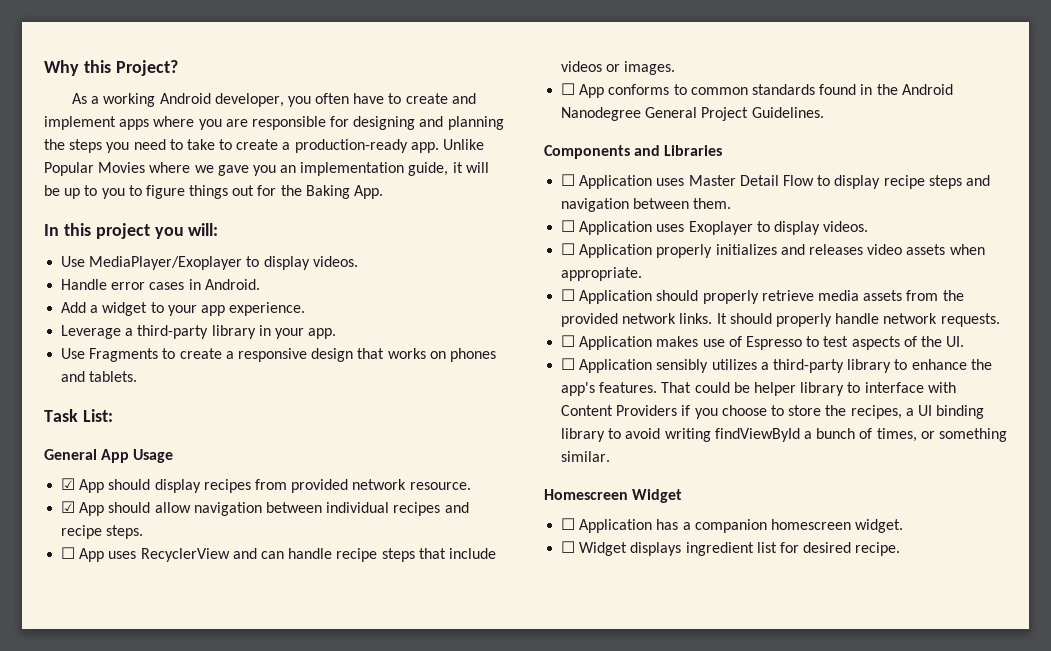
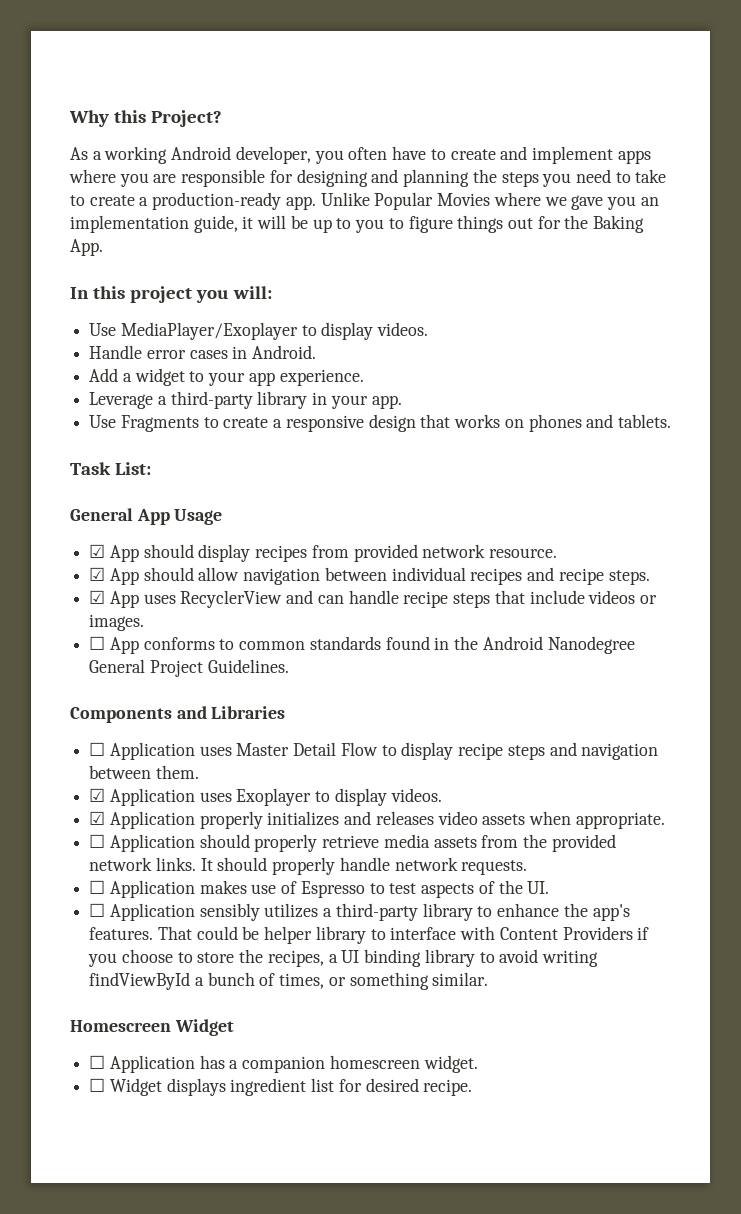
- ☐ App uses RecyclerView and can handle recipe steps that include videos or images.
+ ☑ App uses RecyclerView and can handle recipe steps that include videos or images.
- ☐ Application uses Exoplayer to display videos.
+ ☑ Application uses Exoplayer to display videos.
- ☐ Application properly initializes and releases video assets when appropriate.
+ ☑ Application properly initializes and releases video assets when appropriate.

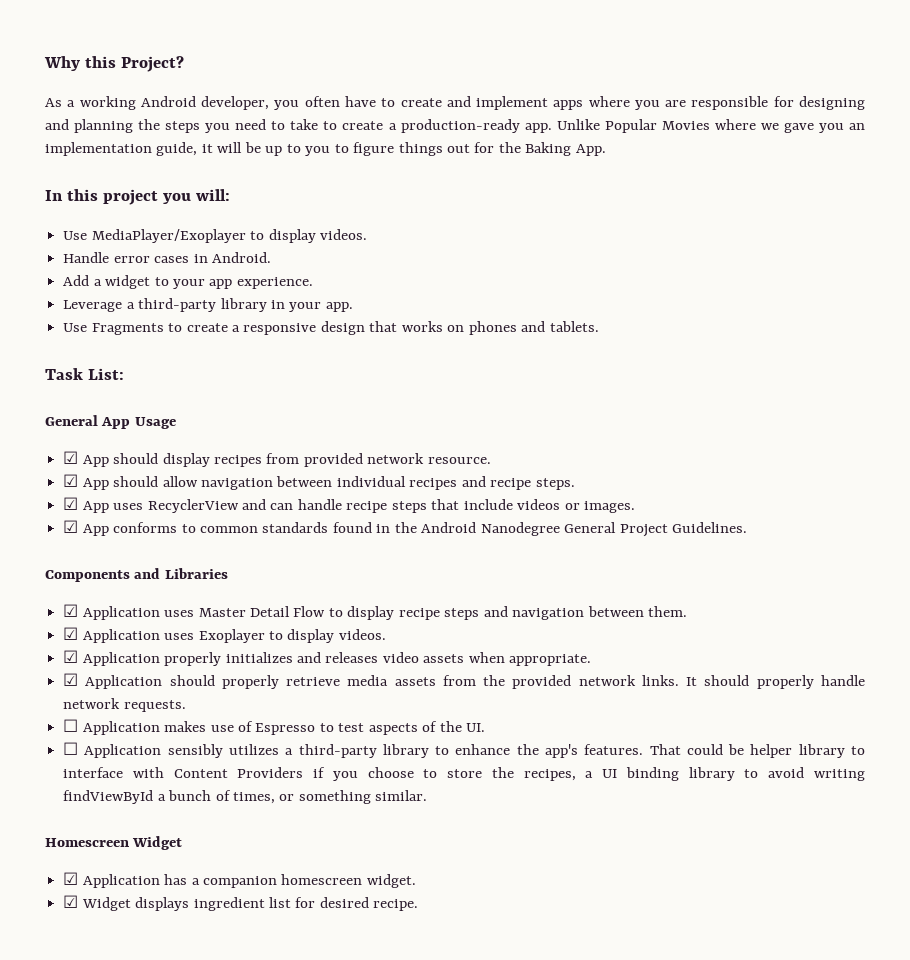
- ☐ App conforms to common standards found in the Android Nanodegree General Project Guidelines.
+ ☑ App conforms to common standards found in the Android Nanodegree General Project Guidelines.
- ☐ Application uses Master Detail Flow to display recipe steps and navigation between them.
+ ☑ Application uses Master Detail Flow to display recipe steps and navigation between them.
- ☐ Application should properly retrieve media assets from the provided network links.
+ ☑ Application should properly retrieve media assets from the provided network links.
- ☐ Application has a companion homescreen widget.
+ ☑ Application has a companion homescreen widget.
- ☐ Widget displays ingredient list for desired recipe.
+ ☑ Widget displays ingredient list for desired recipe.

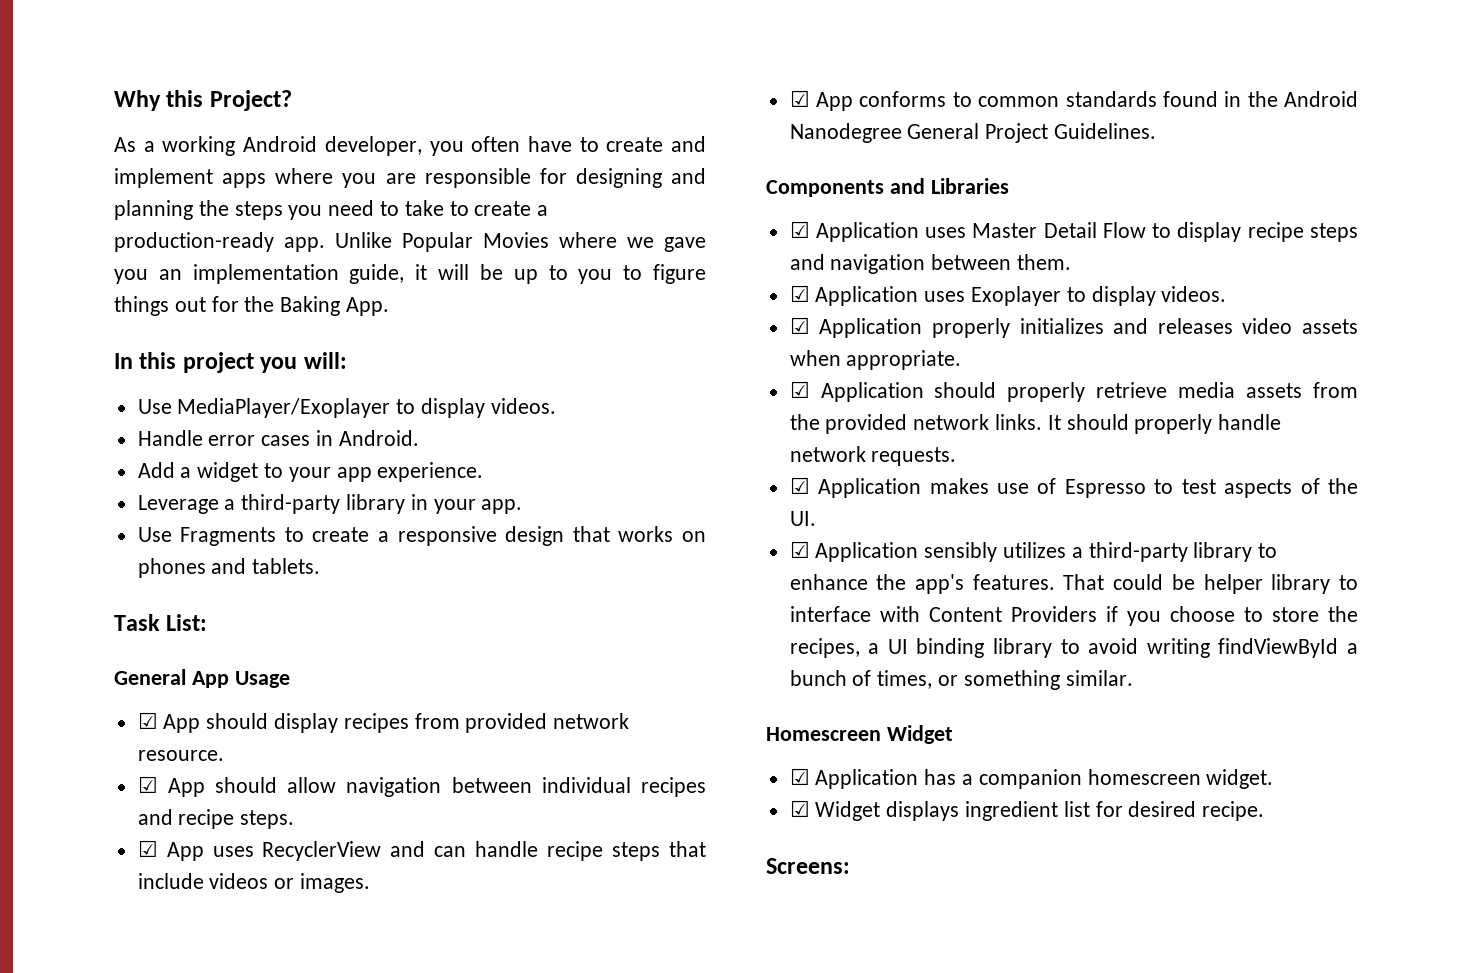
- ☐ Application makes use of Espresso to test aspects of the UI.
+ ☑ Application makes use of Espresso to test aspects of the UI.
- ☐ Application sensibly utilizes a third-party library to enhance the app's features.
+ ☑ Application sensibly utilizes a third-party library to enhance the app's features.
+ Screens:

